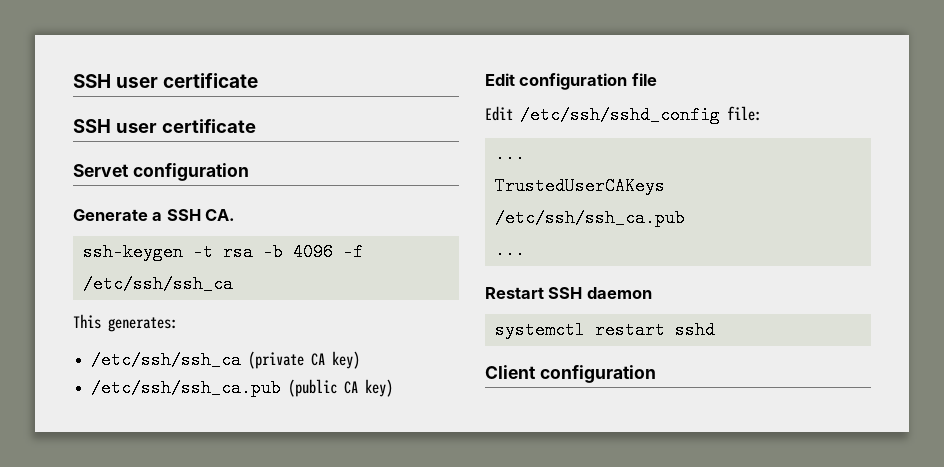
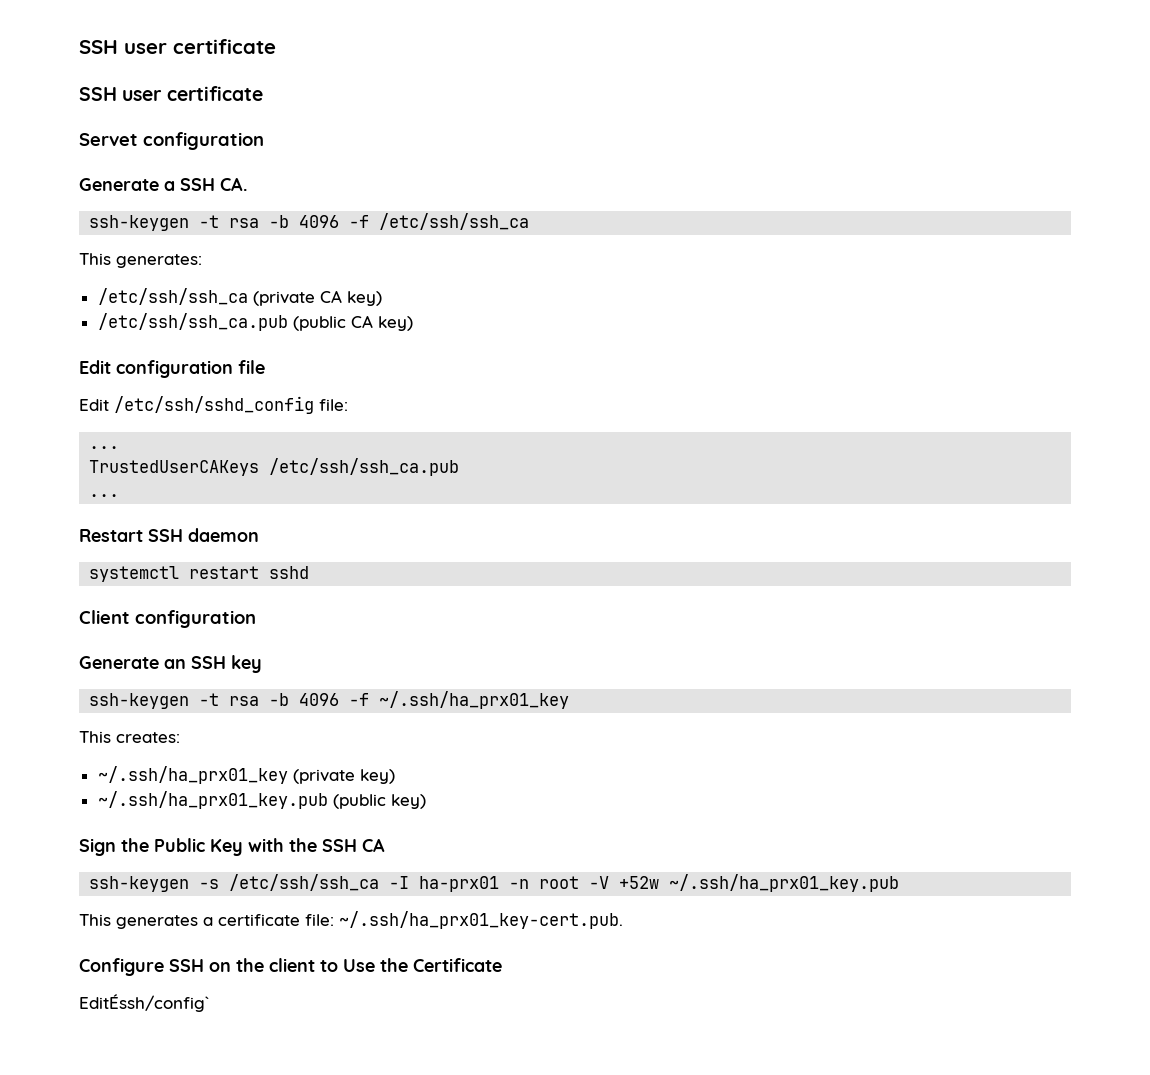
+ Generate an SSH key
+ ssh-keygen -t rsa -b 4096 -f ~/.ssh/ha_prx01_key
+ This creates:
+ ~/.ssh/ha_prx01_key (private key)
+ ~/.ssh/ha_prx01_key.pub (public key)
+ Sign the Public Key with the SSH CA
+ ssh-keygen -s /etc/ssh/ssh_ca -I ha-prx01 -n root -V +52w ~/.ssh/ha_prx01_key.pub
+ This generates a certificate file: ~/.ssh/ha_prx01_key-cert.pub.
+ Configure SSH on the client to Use the Certificate
+ EditÉssh/config`

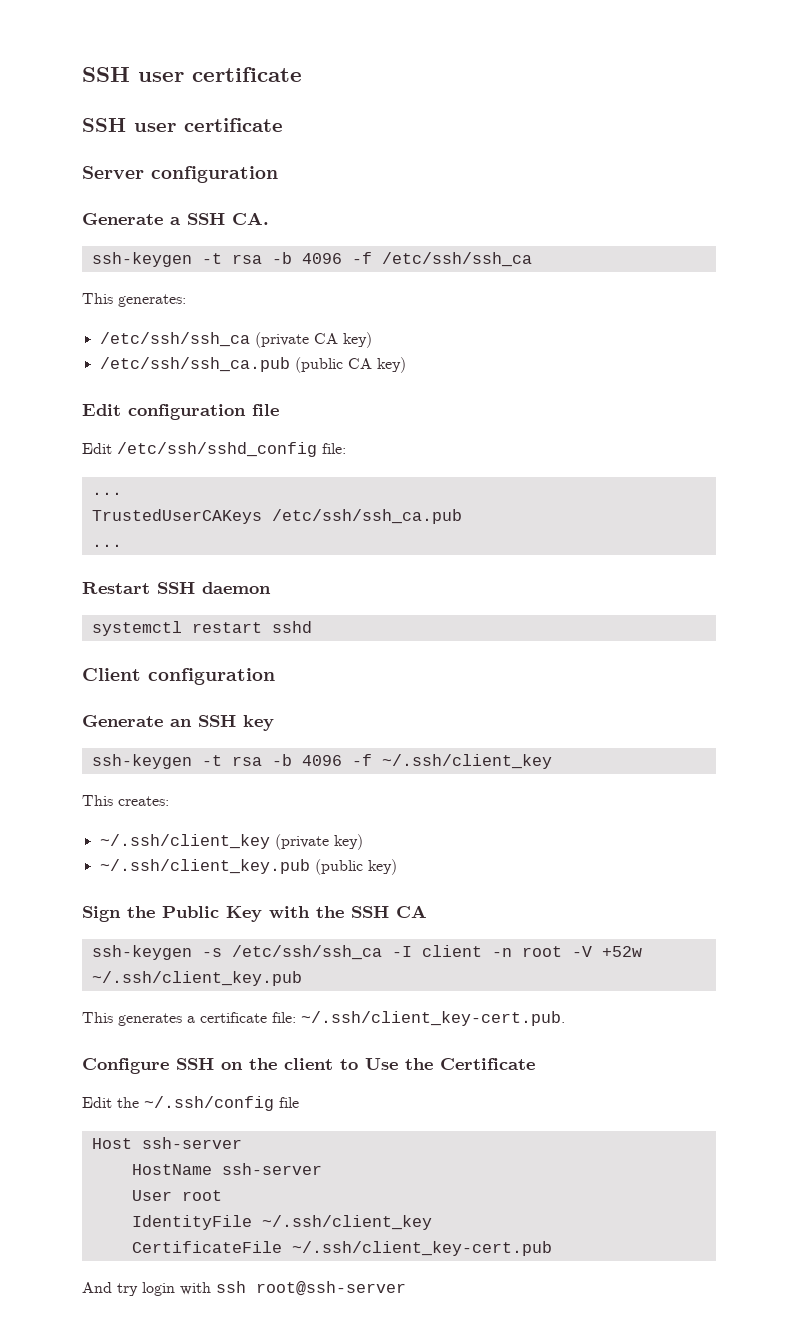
- Servet configuration
+ Server configuration
- ssh-keygen -t rsa -b 4096 -f ~/.ssh/ha_prx01_key
+ ssh-keygen -t rsa -b 4096 -f ~/.ssh/client_key
- ~/.ssh/ha_prx01_key (private key)
+ ~/.ssh/client_key (private key)
- ~/.ssh/ha_prx01_key.pub (public key)
+ ~/.ssh/client_key.pub (public key)
- ssh-keygen -s /etc/ssh/ssh_ca -I ha-prx01 -n root -V +52w ~/.ssh/ha_prx01_key.pub
+ ssh-keygen -s /etc/ssh/ssh_ca -I client -n root -V +52w ~/.ssh/client_key.pub
- This generates a certificate file: ~/.ssh/ha_prx01_key-cert.pub.
+ This generates a certificate file: ~/.ssh/client_key-cert.pub.
- EditÉssh/config`
+ Edit the ~/.ssh/config file
+ Host ssh-server
+ HostName ssh-server
+ User root
+ IdentityFile ~/.ssh/client_key
+ CertificateFile ~/.ssh/client_key-cert.pub
+ And try login with ssh root@ssh-server

